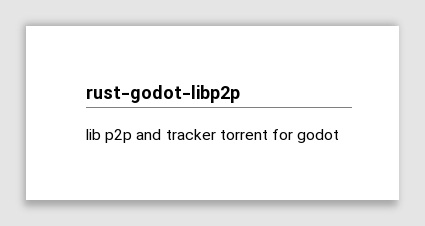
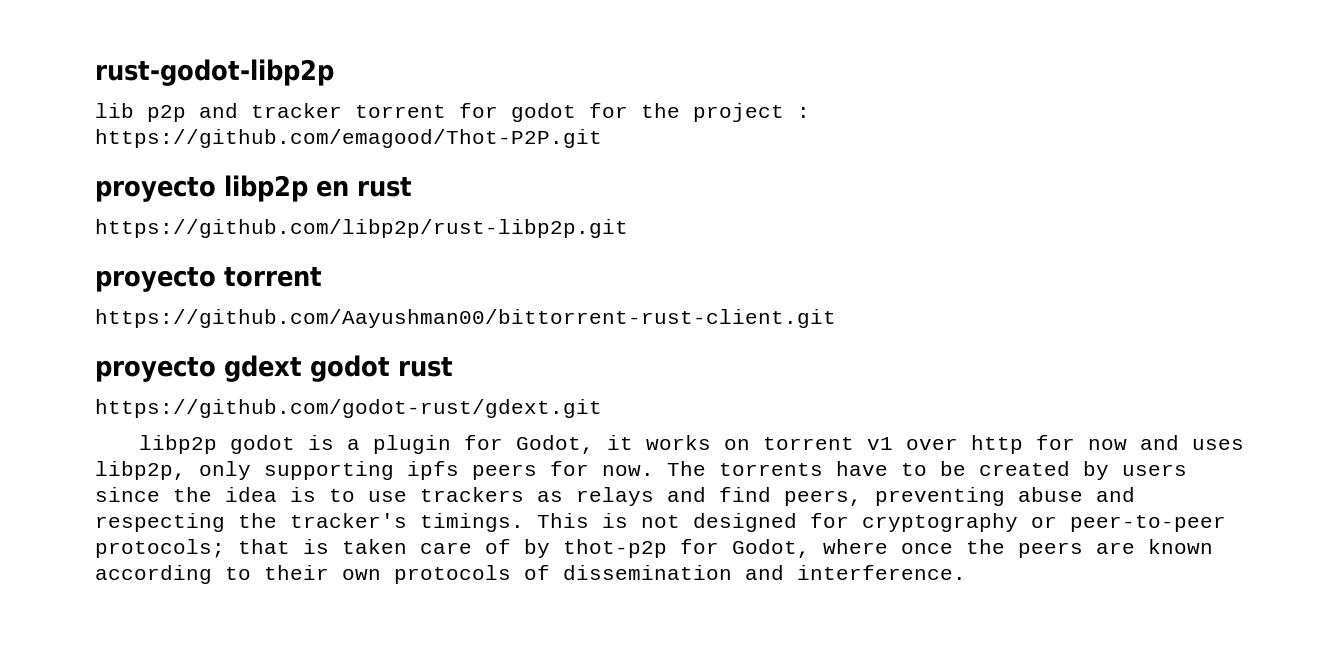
- lib p2p and tracker torrent for godot
+ lib p2p and tracker torrent for godot for the project : https://github.com/emagood/Thot-P2P.git
+ proyecto libp2p en rust
+ https://github.com/libp2p/rust-libp2p.git
+ proyecto torrent
+ https://github.com/Aayushman00/bittorrent-rust-client.git
+ proyecto gdext godot rust
+ https://github.com/godot-rust/gdext.git
+ libp2p godot is a plugin for Godot, it works on torrent v1 over http for now and uses libp2p, only supporting ipfs peers for now. The torrents have to be created by users since the idea is to use trackers as relays and find peers, preventing abuse and respecting the tracker's timings. This is not designed for cryptography or peer-to-peer protocols; that is taken care of by thot-p2p for Godot, where once the peers are known according to their own protocols of dissemination and interference.

